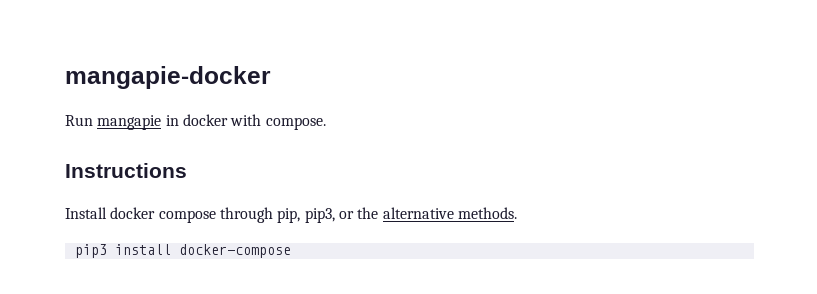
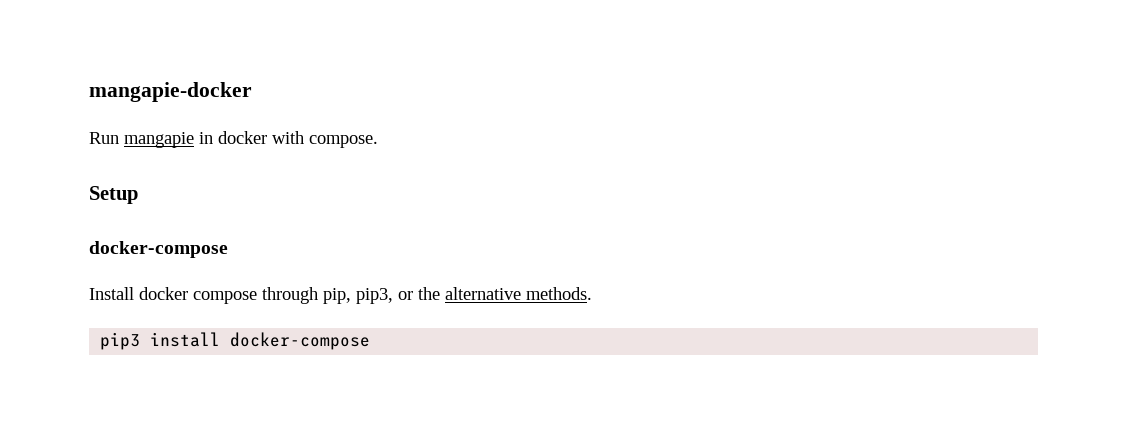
- Instructions
+ Setup
+ docker-compose

